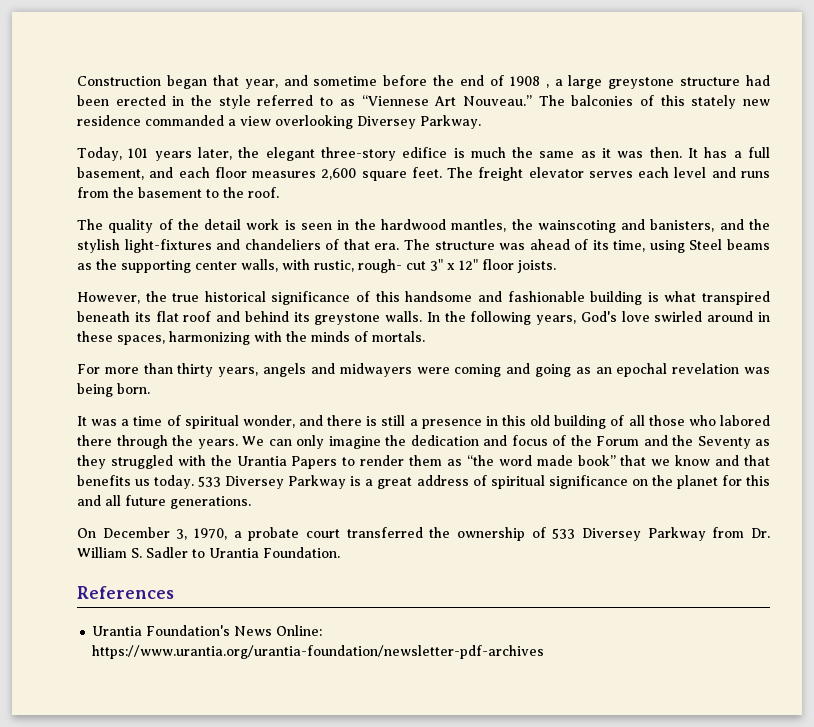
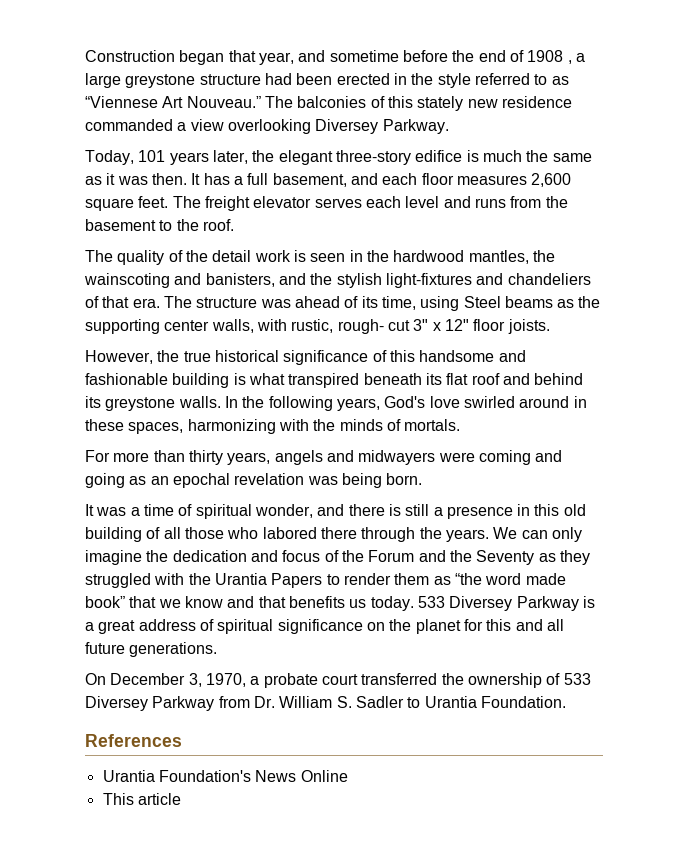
- Urantia Foundation's News Online: https://www.urantia.org/urantia-foundation/newsletter-pdf-archives
+ Urantia Foundation's News Online
+ This article

